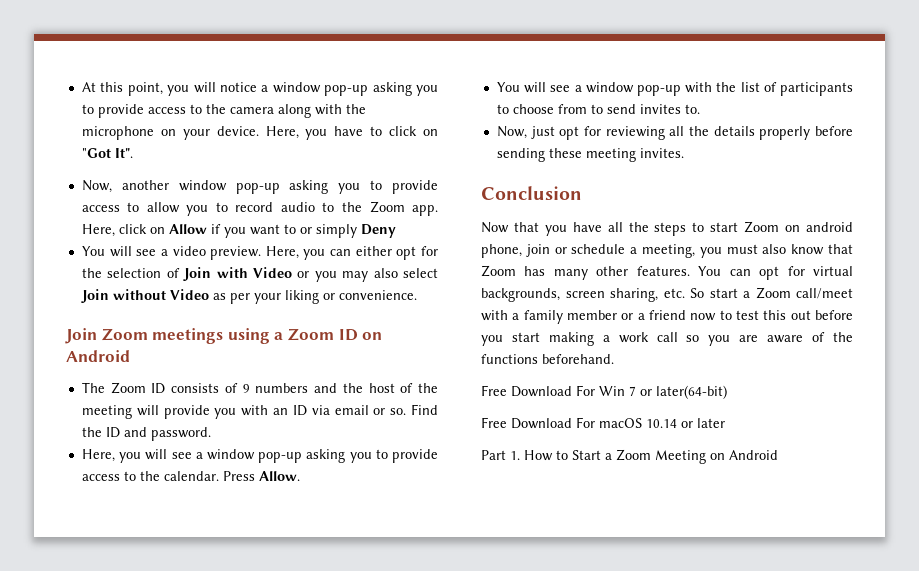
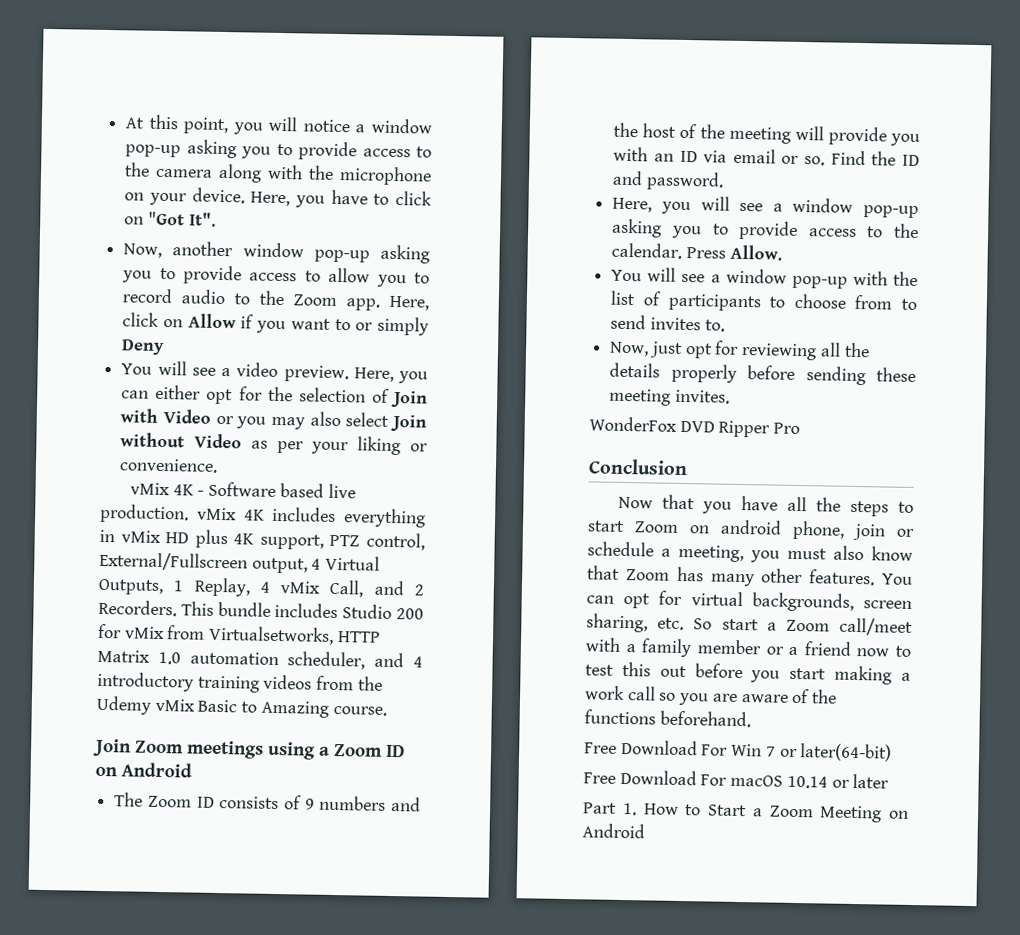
+ vMix 4K - Software based live production. vMix 4K includes everything in vMix HD plus 4K support, PTZ control, External/Fullscreen output, 4 Virtual Outputs, 1 Replay, 4 vMix Call, and 2 Recorders. This bundle includes Studio 200 for vMix from Virtualsetworks, HTTP Matrix 1.0 automation scheduler, and 4 introductory training videos from the Udemy vMix Basic to Amazing course.
+ WonderFox DVD Ripper Pro

